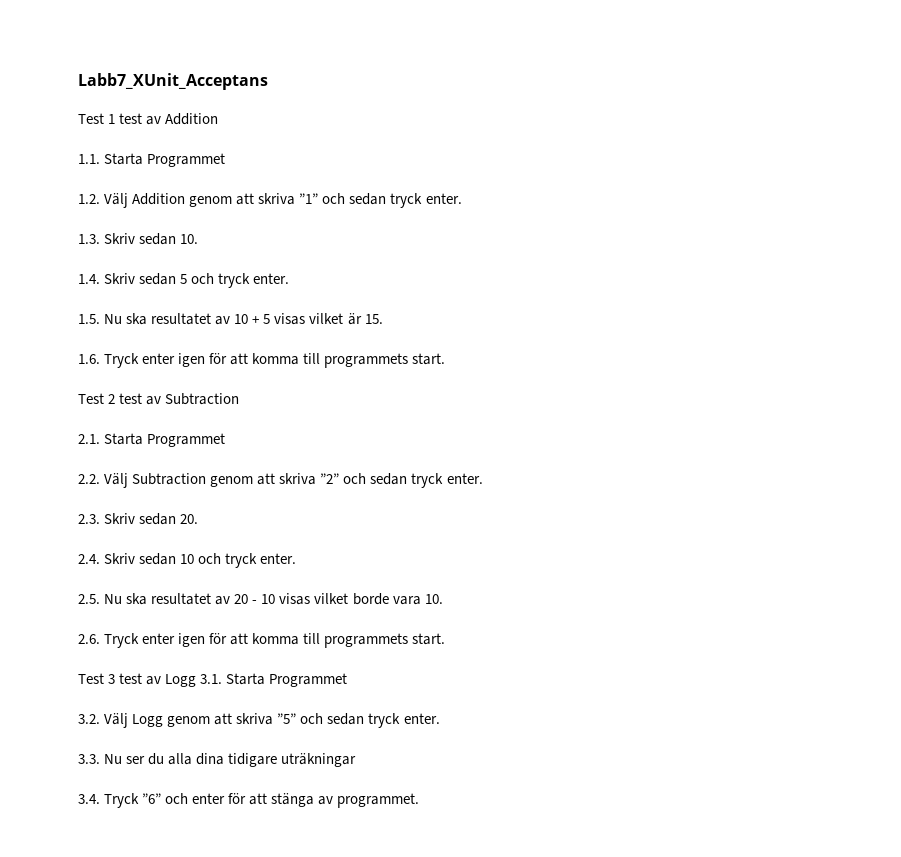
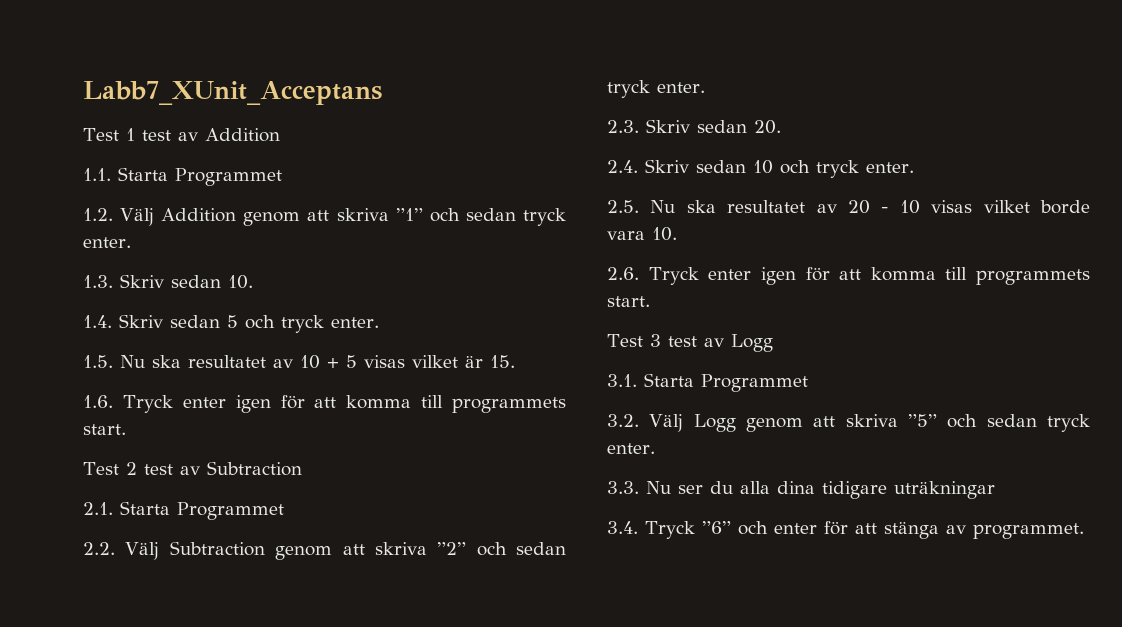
- Test 3 test av Logg 3.1. Starta Programmet
+ Test 3 test av Logg
+ 3.1. Starta Programmet

